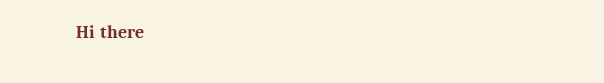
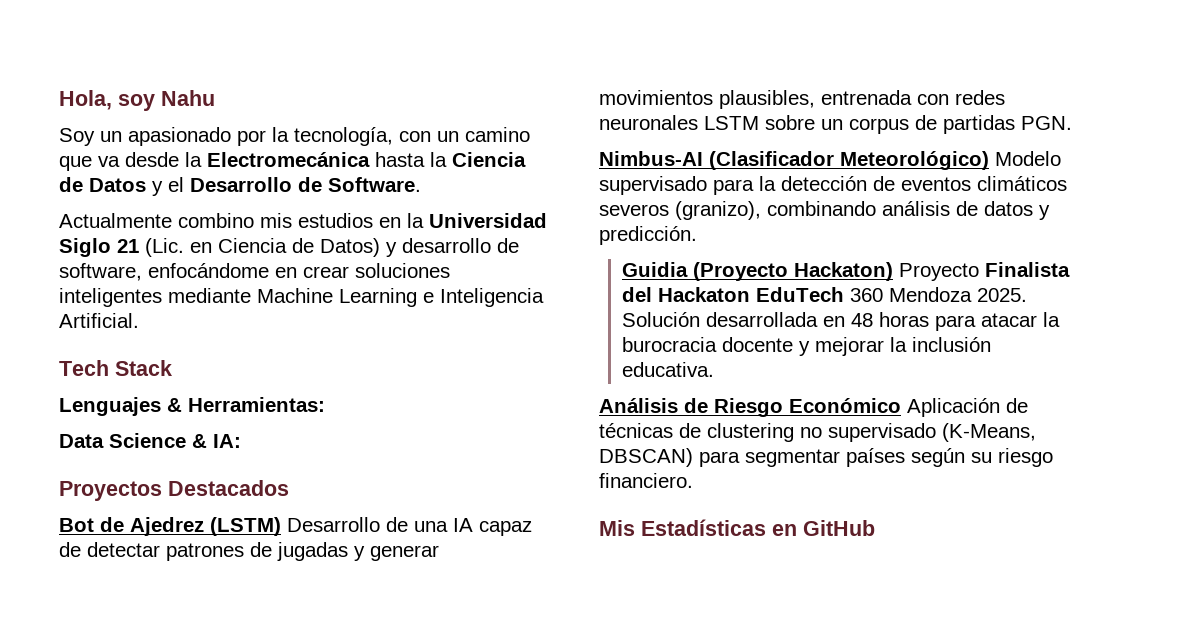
- Hi there
+ Hola, soy Nahu
+ Soy un apasionado por la tecnología, con un camino que va desde la Electromecánica hasta la Ciencia de Datos y el Desarrollo de Software.
+ Actualmente combino mis estudios en la Universidad Siglo 21 (Lic. en Ciencia de Datos) y desarrollo de software, enfocándome en crear soluciones inteligentes mediante Machine Learning e Inteligencia Artificial.
+ Tech Stack
+ Lenguajes & Herramientas:
+ Data Science & IA:
+ Proyectos Destacados
+ Bot de Ajedrez (LSTM) Desarrollo de una IA capaz de detectar patrones de jugadas y generar movimientos plausibles, entrenada con redes neuronales LSTM sobre un corpus de partidas PGN.
+ Nimbus-AI (Clasificador Meteorológico) Modelo supervisado para la detección de eventos climáticos severos (granizo), combinando análisis de datos y predicción.
+ Guidia (Proyecto Hackaton) Proyecto Finalista del Hackaton EduTech 360 Mendoza 2025. Solución desarrollada en 48 horas para atacar la burocracia docente y mejorar la inclusión educativa.
+ Análisis de Riesgo Económico Aplicación de técnicas de clustering no supervisado (K-Means, DBSCAN) para segmentar países según su riesgo financiero.
+ Mis Estadísticas en GitHub

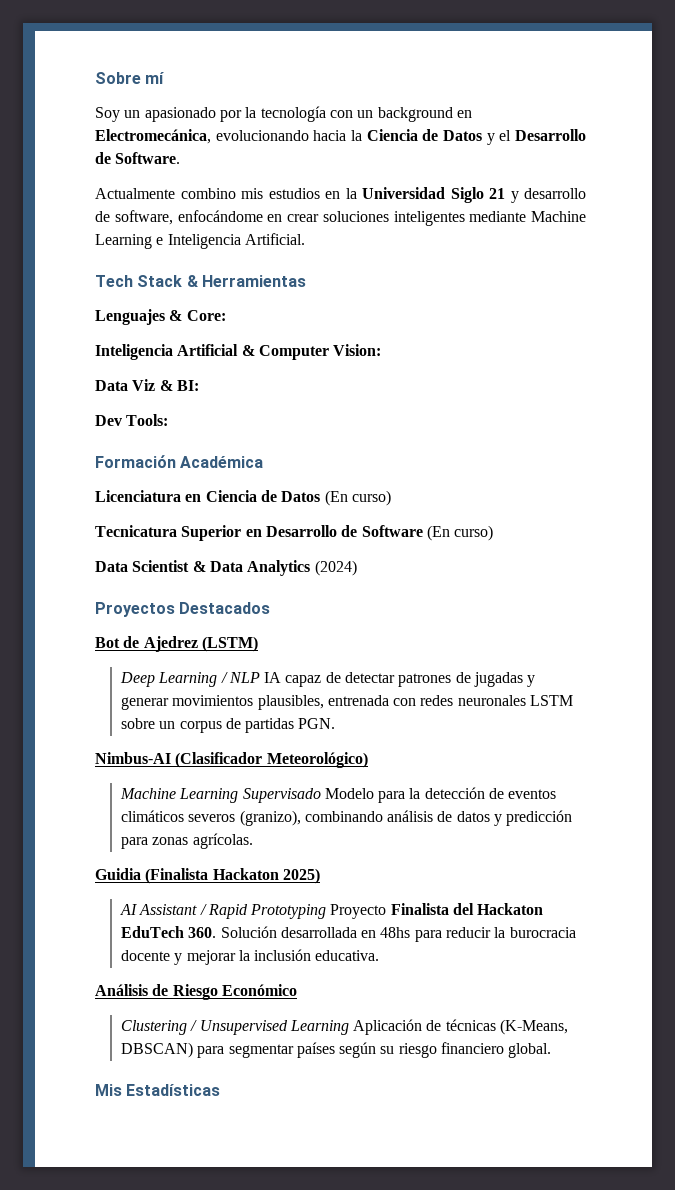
- Hola, soy Nahu
+ Sobre mí
- Soy un apasionado por la tecnología, con un camino que va desde la Electromecánica hasta la Ciencia de Datos y el Desarrollo de Software.
+ Soy un apasionado por la tecnología con un background en Electromecánica, evolucionando hacia la Ciencia de Datos y el Desarrollo de Software.
- Actualmente combino mis estudios en la Universidad Siglo 21 (Lic. en Ciencia de Datos) y desarrollo de software, enfocándome en crear soluciones inteligentes mediante Machine Learning e Inteligencia Artificial.
+ Actualmente combino mis estudios en la Universidad Siglo 21 y desarrollo de software, enfocándome en crear soluciones inteligentes mediante Machine Learning e Inteligencia Artificial.
- Tech Stack
+ Tech Stack & Herramientas
- Lenguajes & Herramientas:
- Data Science & IA:
+ Lenguajes & Core:
+ Inteligencia Artificial & Computer Vision:
+ Data Viz & BI:
+ Dev Tools:
+ Formación Académica
+ Licenciatura en Ciencia de Datos (En curso)
+ Tecnicatura Superior en Desarrollo de Software (En curso)
+ Data Scientist & Data Analytics (2024)
- Bot de Ajedrez (LSTM) Desarrollo de una IA capaz de detectar patrones de jugadas y generar movimientos plausibles, entrenada con redes neuronales LSTM sobre un corpus de partidas PGN.
+ Bot de Ajedrez (LSTM)
+ Deep Learning / NLP IA capaz de detectar patrones de jugadas y generar movimientos plausibles, entrenada con redes neuronales LSTM sobre un corpus de partidas PGN.
- Nimbus-AI (Clasificador Meteorológico) Modelo supervisado para la detección de eventos climáticos severos (granizo), combinando análisis de datos y predicción.
- Guidia (Proyecto Hackaton) Proyecto Finalista del Hackaton EduTech 360 Mendoza 2025. Solución desarrollada en 48 horas para atacar la burocracia docente y mejorar la inclusión educativa.
+ Nimbus-AI (Clasificador Meteorológico)
+ Machine Learning Supervisado Modelo para la detección de eventos climáticos severos (granizo), combinando análisis de datos y predicción para zonas agrícolas.
+ Guidia (Finalista Hackaton 2025)
+ AI Assistant / Rapid Prototyping Proyecto Finalista del Hackaton EduTech 360. Solución desarrollada en 48hs para reducir la burocracia docente y mejorar la inclusión educativa.
- Análisis de Riesgo Económico Aplicación de técnicas de clustering no supervisado (K-Means, DBSCAN) para segmentar países según su riesgo financiero.
+ Análisis de Riesgo Económico
+ Clustering / Unsupervised Learning Aplicación de técnicas (K-Means, DBSCAN) para segmentar países según su riesgo financiero global.
- Mis Estadísticas en GitHub
+ Mis Estadísticas

